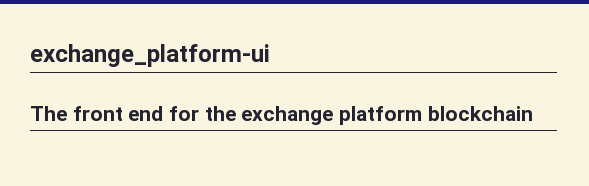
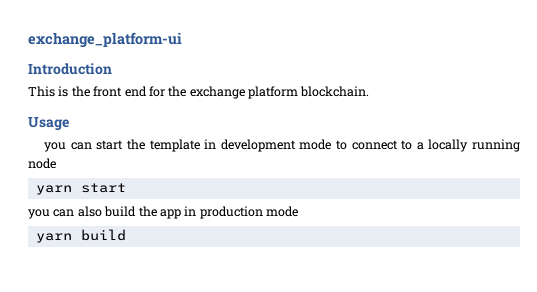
- The front end for the exchange platform blockchain
+ Introduction
+ This is the front end for the exchange platform blockchain.
+ Usage
+ you can start the template in development mode to connect to a locally running node
+ yarn start
+ you can also build the app in production mode
+ yarn build

